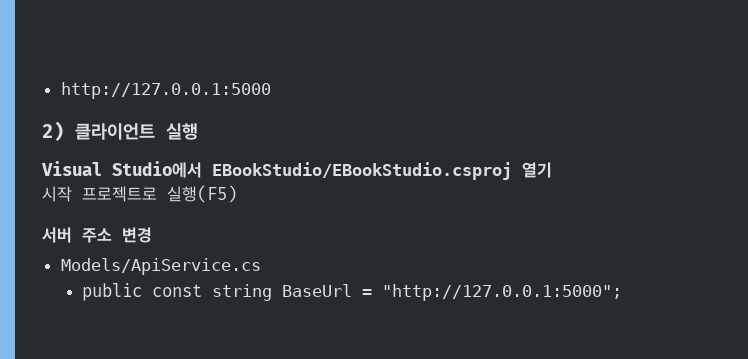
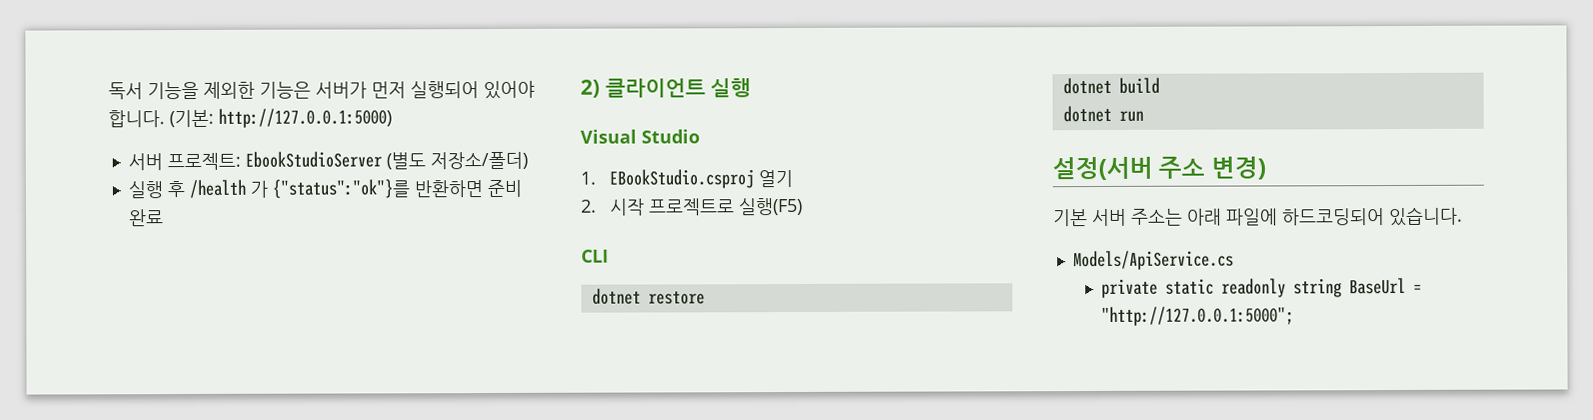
- http://127.0.0.1:5000
+ 독서 기능을 제외한 기능은 서버가 먼저 실행되어 있어야 합니다. (기본: http://127.0.0.1:5000)
+ 서버 프로젝트: EbookStudioServer (별도 저장소/폴더)
+ 실행 후 /health 가 {"status":"ok"}를 반환하면 준비 완료
- Visual Studio에서 EBookStudio/EBookStudio.csproj 열기
+ Visual Studio
+ 1. EBookStudio.csproj 열기
- 시작 프로젝트로 실행(F5)
+ 2. 시작 프로젝트로 실행(F5)
- 서버 주소 변경
+ CLI
+ dotnet restore
+ dotnet build
+ dotnet run
+ 설정(서버 주소 변경)
+ 기본 서버 주소는 아래 파일에 하드코딩되어 있습니다.
  Models/ApiService.cs
- public const string BaseUrl = "http://127.0.0.1:5000";
+ private static readonly string BaseUrl = "http://127.0.0.1:5000";

